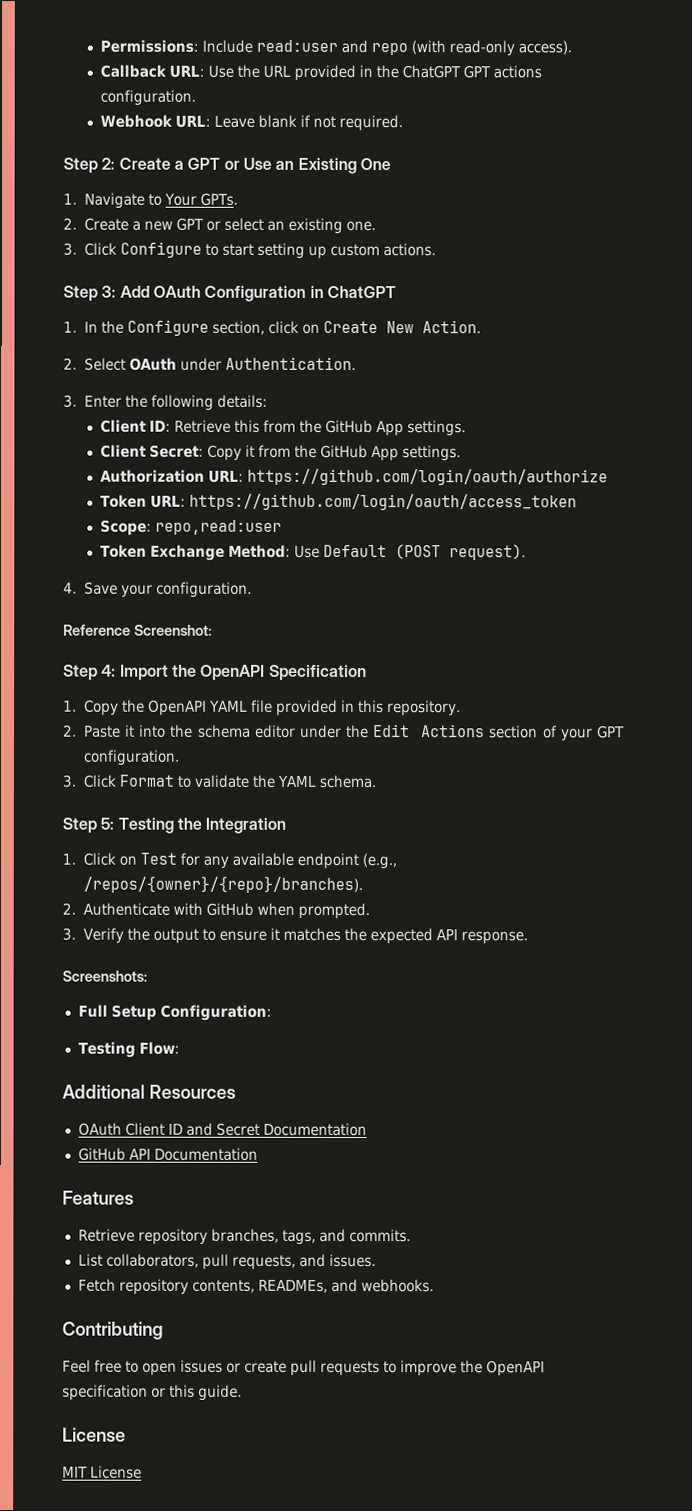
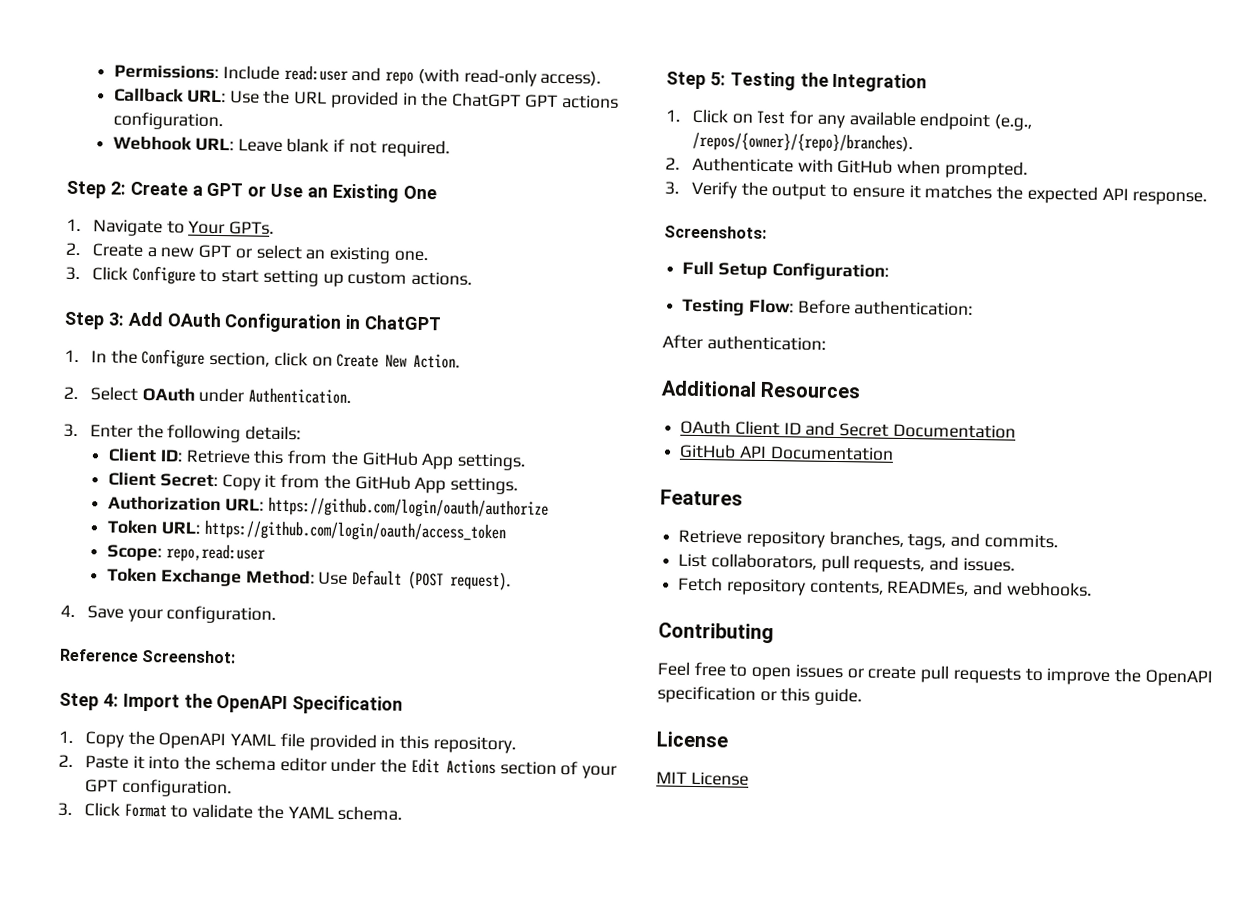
- Testing Flow:
+ Testing Flow: Before authentication:
+ After authentication:

